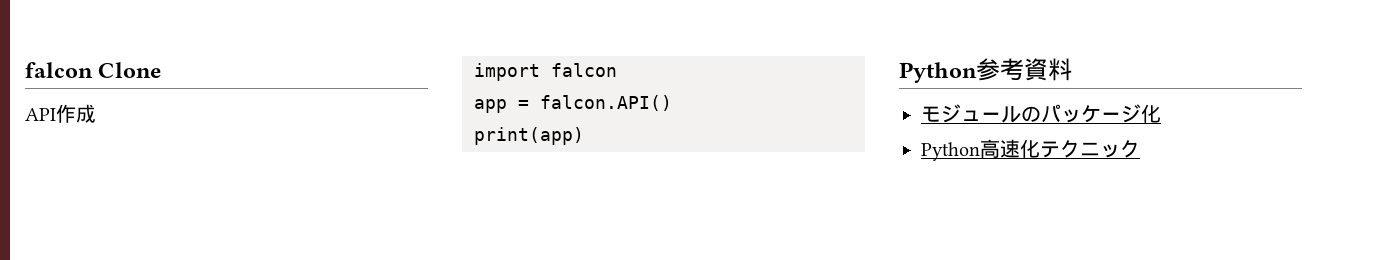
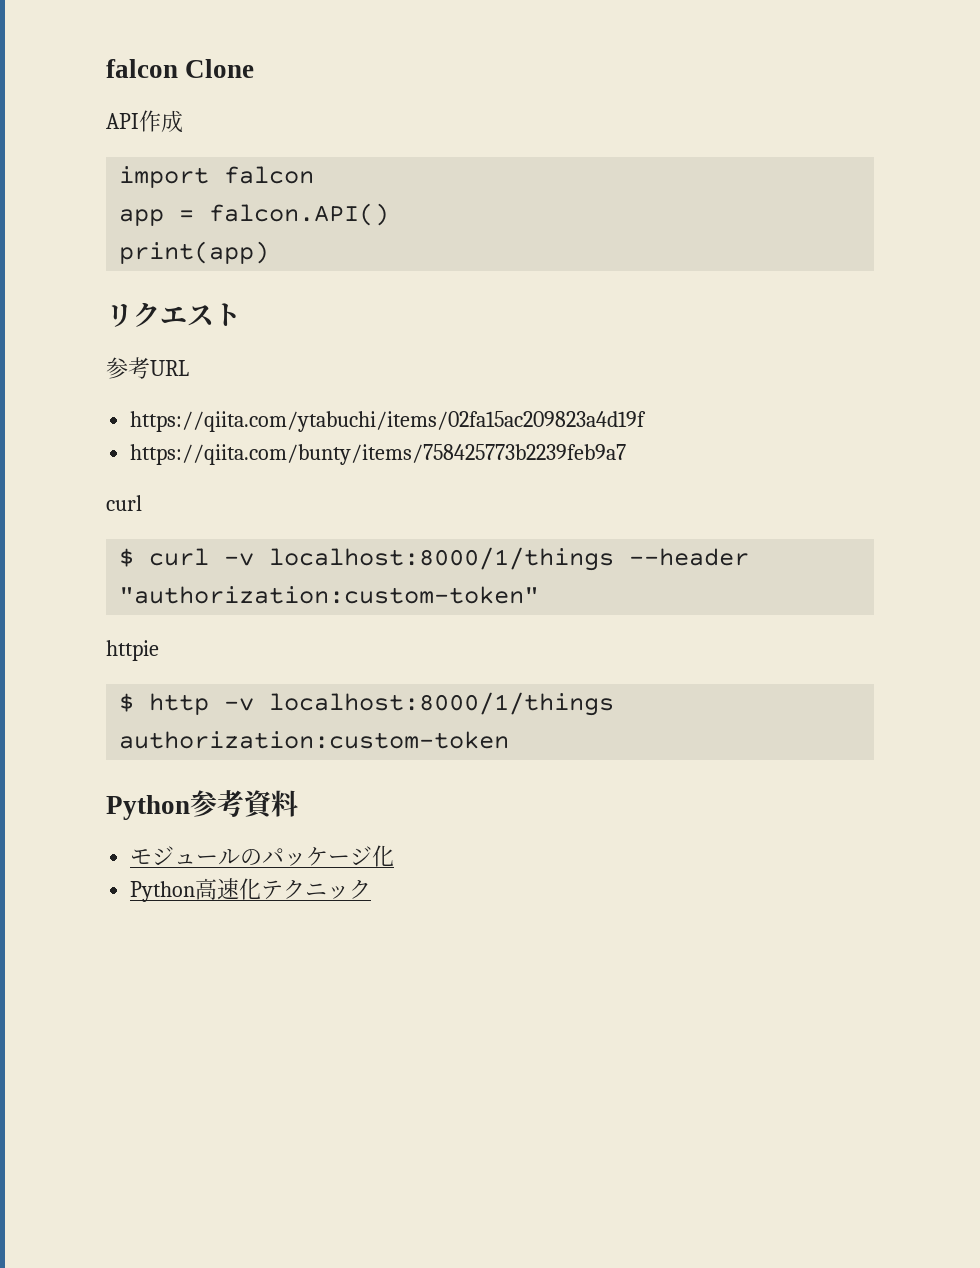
+ リクエスト
+ 参考URL
+ https://qiita.com/ytabuchi/items/02fa15ac209823a4d19f
+ https://qiita.com/bunty/items/758425773b2239feb9a7
+ curl
+ $ curl -v localhost:8000/1/things --header "authorization:custom-token"
+ httpie
+ $ http -v localhost:8000/1/things authorization:custom-token

